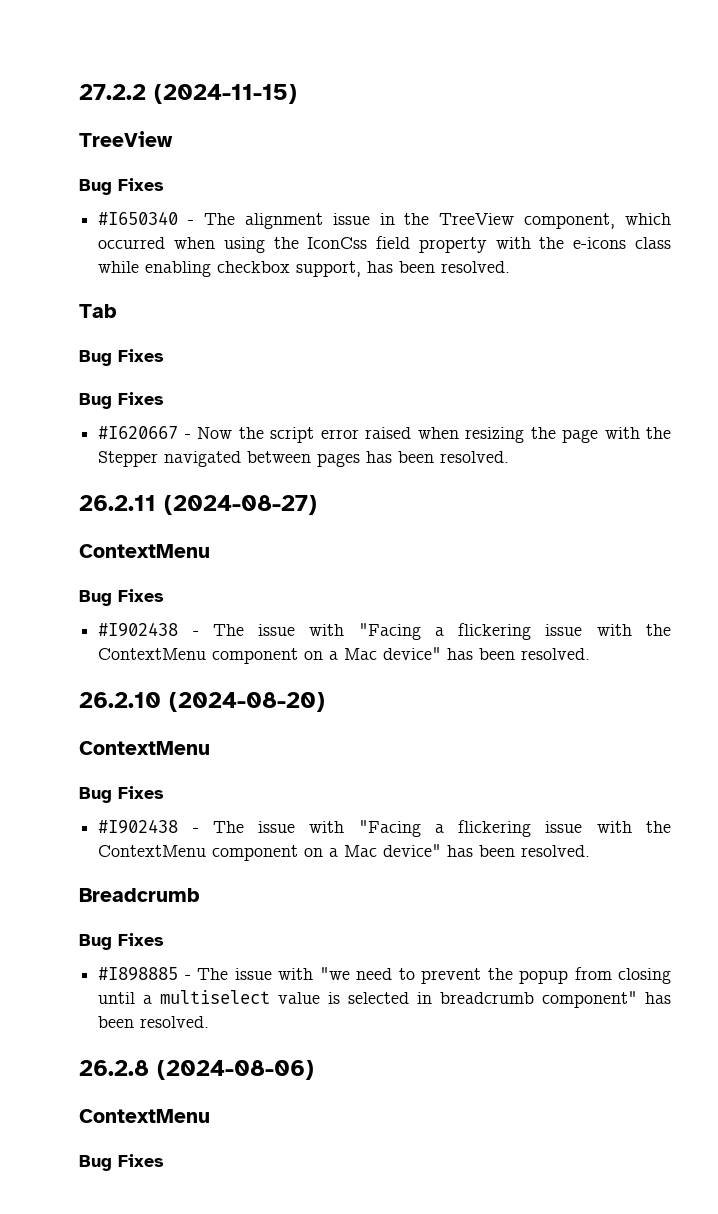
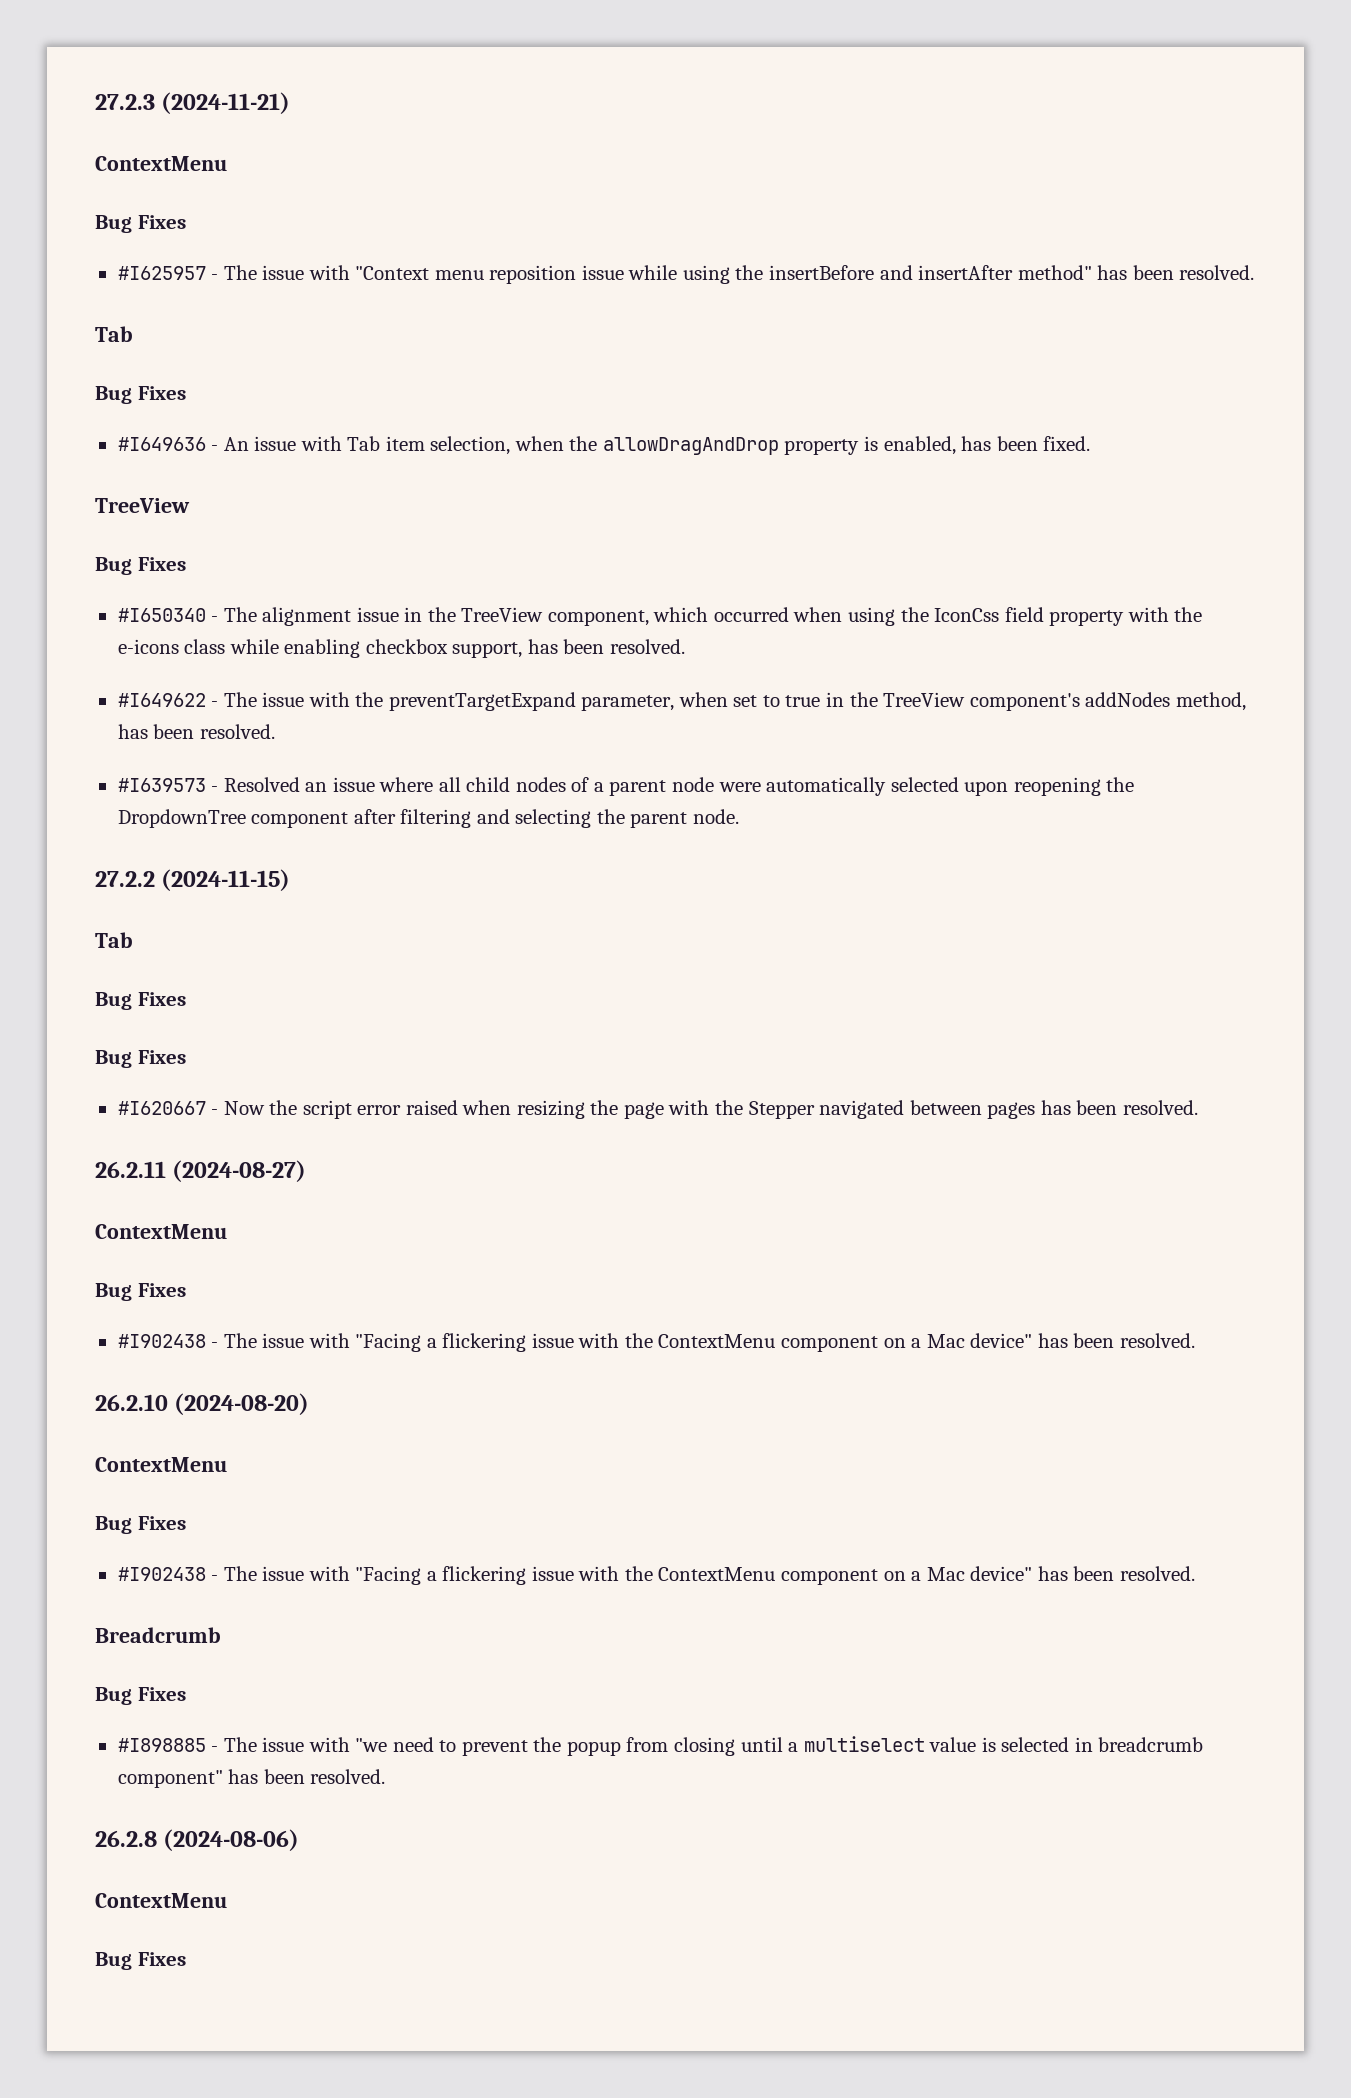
- 27.2.2 (2024-11-15)
+ 27.2.3 (2024-11-21)
+ ContextMenu
+ Bug Fixes
+ #I625957 - The issue with "Context menu reposition issue while using the insertBefore and insertAfter method" has been resolved.
+ Tab
+ Bug Fixes
+ #I649636 - An issue with Tab item selection, when the allowDragAndDrop property is enabled, has been fixed.
+ #I649622 - The issue with the preventTargetExpand parameter, when set to true in the TreeView component's addNodes method, has been resolved.
+ #I639573 - Resolved an issue where all child nodes of a parent node were automatically selected upon reopening the DropdownTree component after filtering and selecting the parent node.
+ 27.2.2 (2024-11-15)

